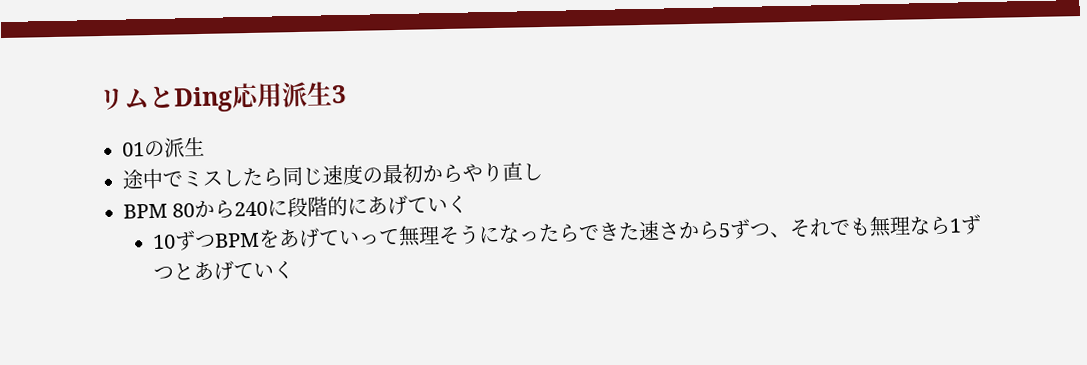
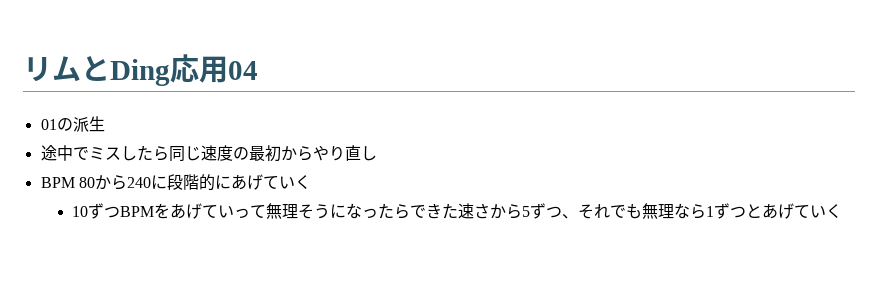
- リムとDing応用派生3
+ リムとDing応用04

